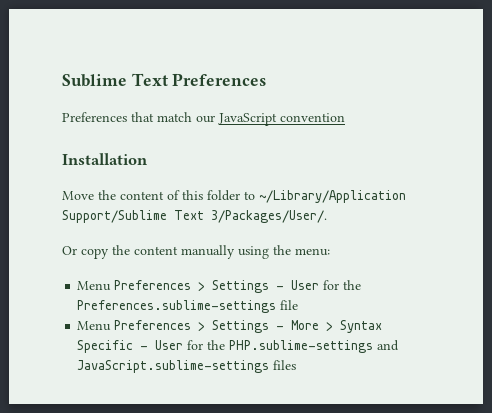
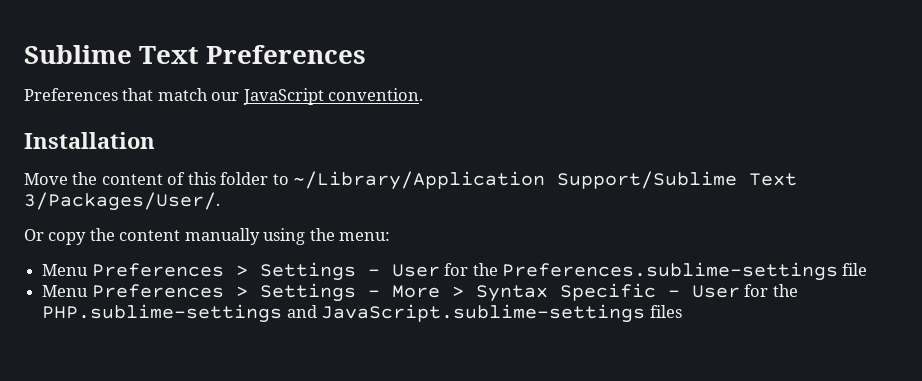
- Preferences that match our JavaScript convention
+ Preferences that match our JavaScript convention.

